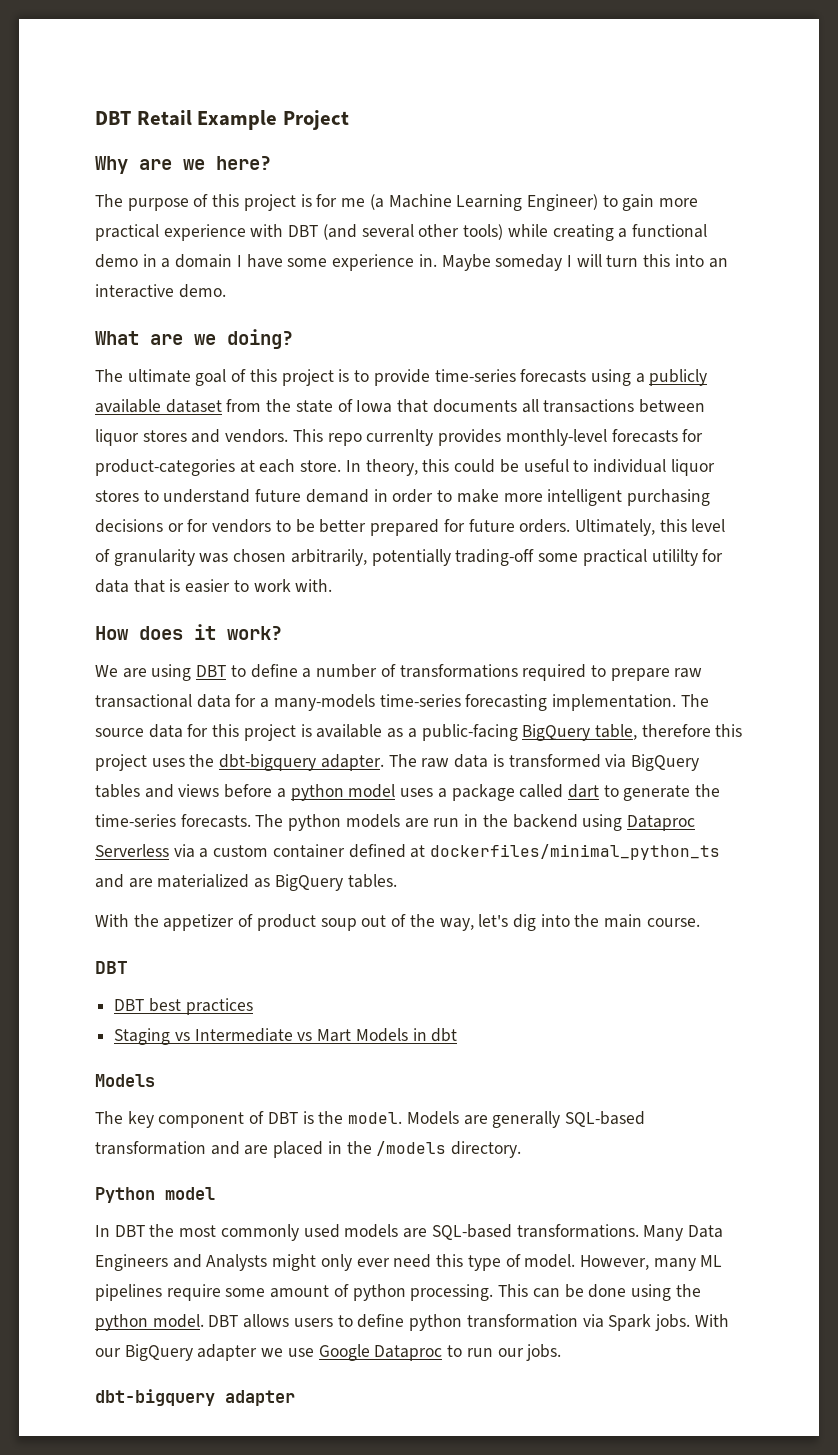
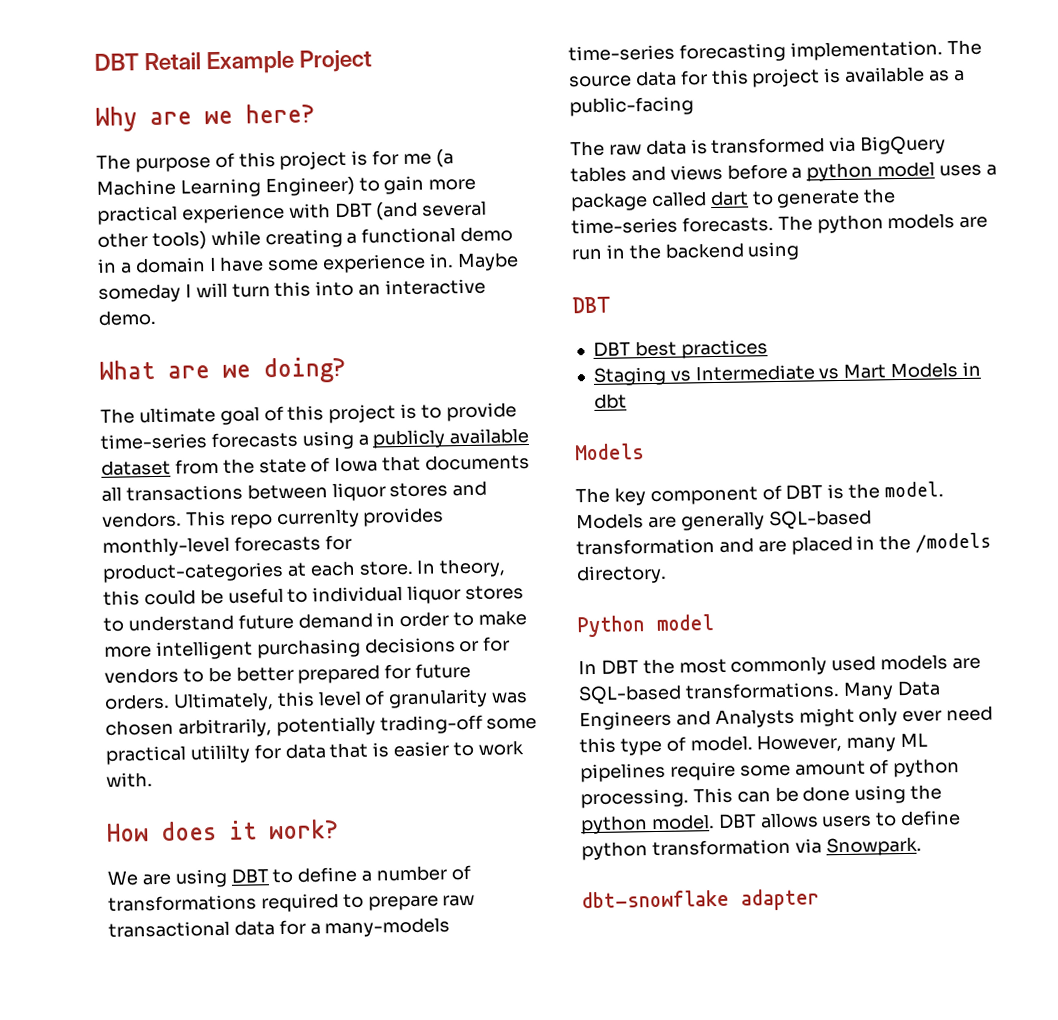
- The source data for this project is available as a public-facing BigQuery table, therefore this project uses the dbt-bigquery adapter. The raw data is transformed via BigQuery tables and views before a python model uses a package called dart to generate the time-series forecasts.
+ The source data for this project is available as a public-facing
+ The raw data is transformed via BigQuery tables and views before a python model uses a package called dart to generate the time-series forecasts.
- The python models are run in the backend using Dataproc Serverless via a custom container defined at dockerfiles/minimal_python_ts and are materialized as BigQuery tables.
- With the appetizer of product soup out of the way, let's dig into the main course.
+ The python models are run in the backend using
- DBT allows users to define python transformation via Spark jobs. With our BigQuery adapter we use Google Dataproc to run our jobs.
- dbt-bigquery adapter
+ DBT allows users to define python transformation via Snowpark.
+ dbt-snowflake adapter

